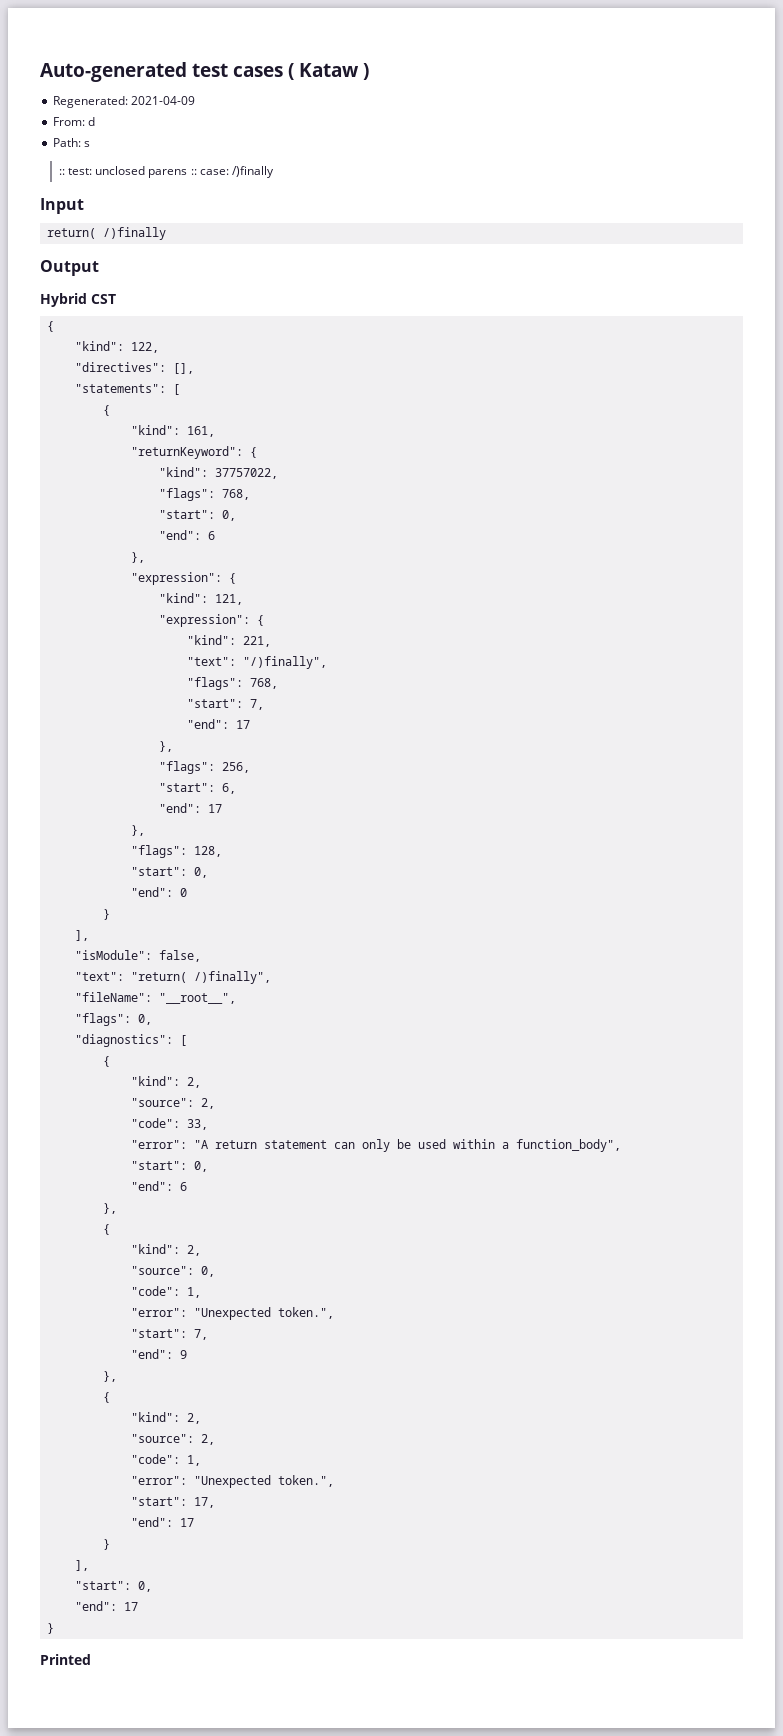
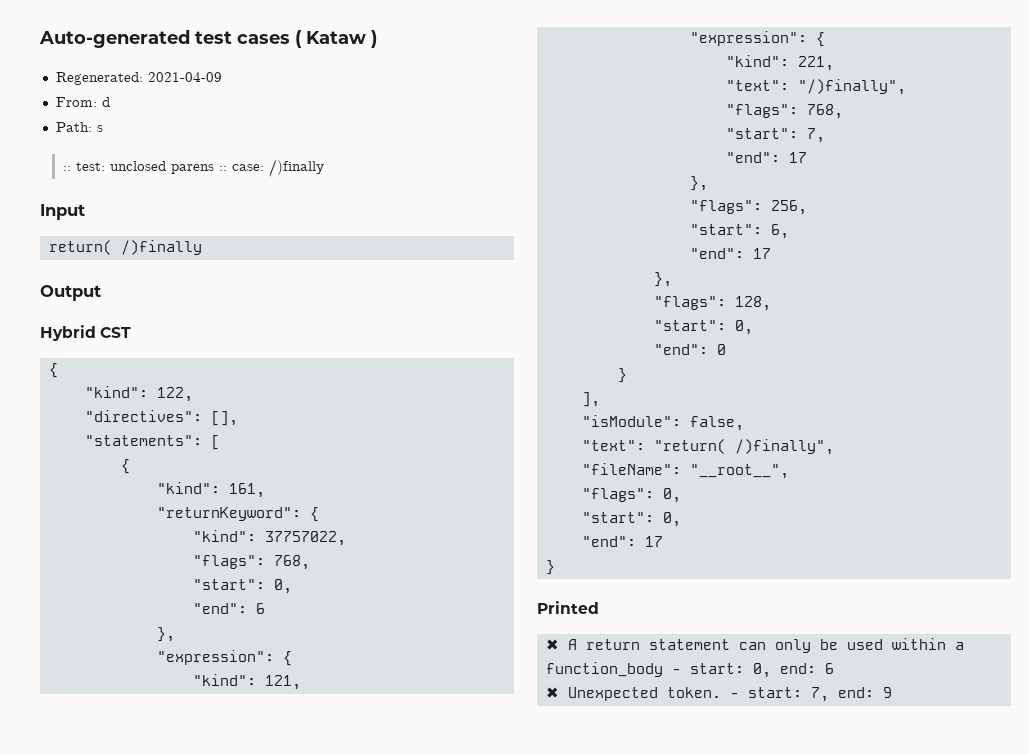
- "diagnostics": [
- {
- "kind": 2,
- "source": 2,
- "code": 33,
- "error": "A return statement can only be used within a function_body",
- "start": 0,
- "end": 6
- },
- {
- "kind": 2,
- "source": 0,
- "code": 1,
- "error": "Unexpected token.",
- "start": 7,
- "end": 9
- },
- {
- "kind": 2,
- "source": 2,
- "code": 1,
- "error": "Unexpected token.",
- "start": 17,
- "end": 17
- }
- ],
+ ✖ A return statement can only be used within a function_body - start: 0, end: 6
+ ✖ Unexpected token. - start: 7, end: 9

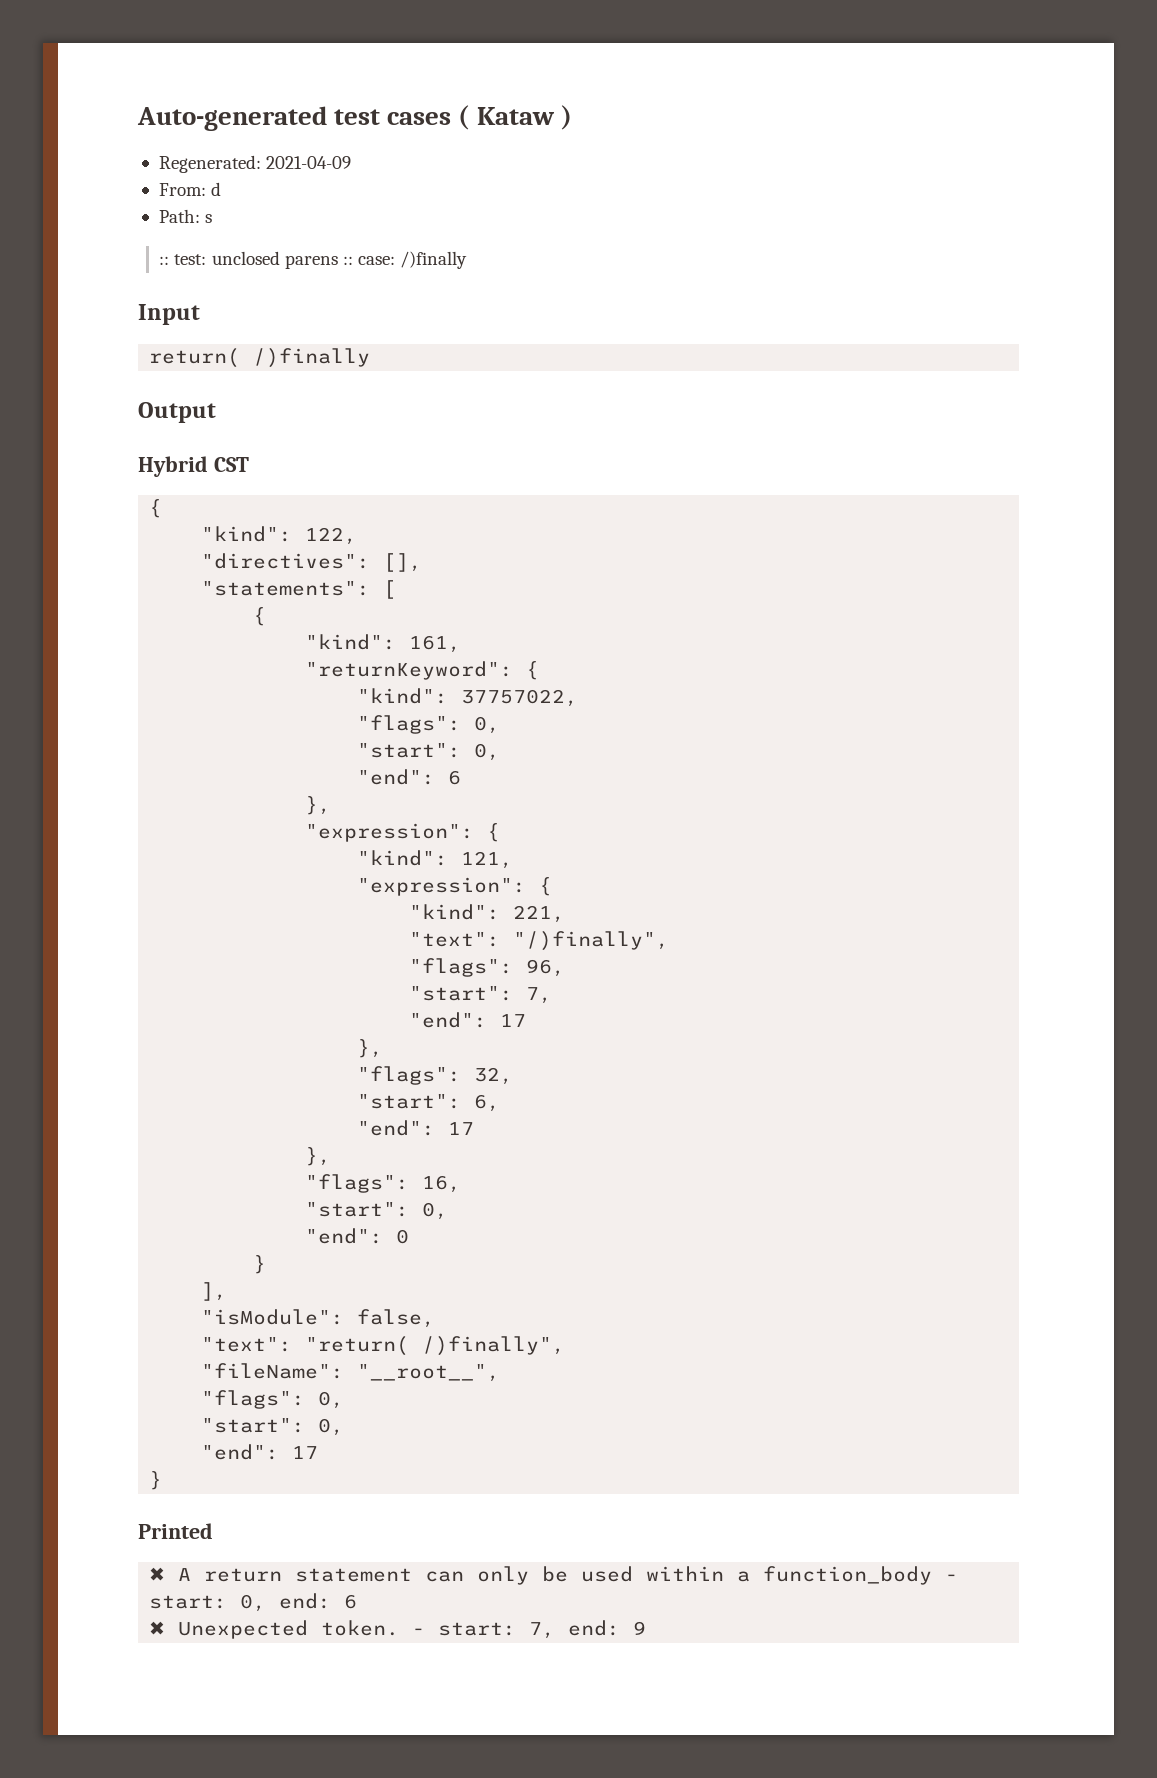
  "kind": 37757022,
- "flags": 768,
+ "flags": 0,
  "text": "/)finally",
- "flags": 768,
+ "flags": 96,
- "flags": 256,
+ "flags": 32,
- "flags": 128,
+ "flags": 16,

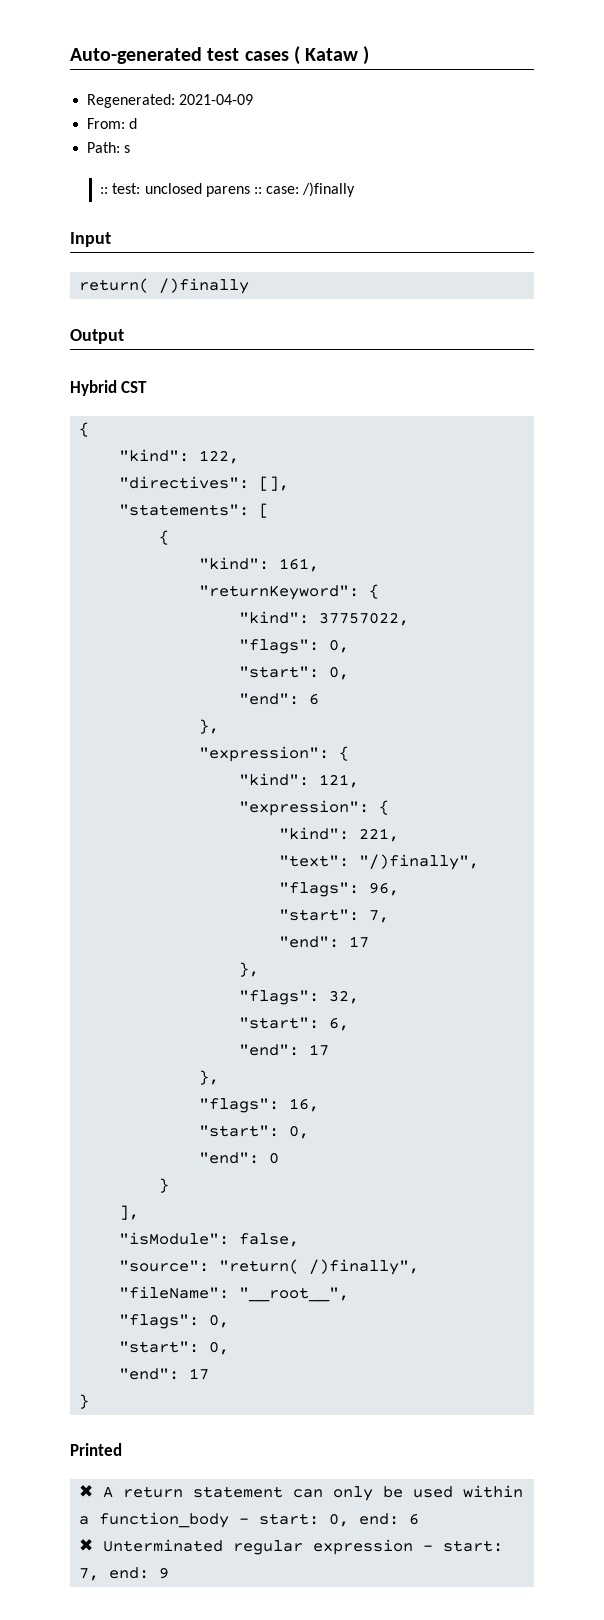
- "text": "return( /)finally",
+ "source": "return( /)finally",
- ✖ Unexpected token. - start: 7, end: 9
+ ✖ Unterminated regular expression - start: 7, end: 9

